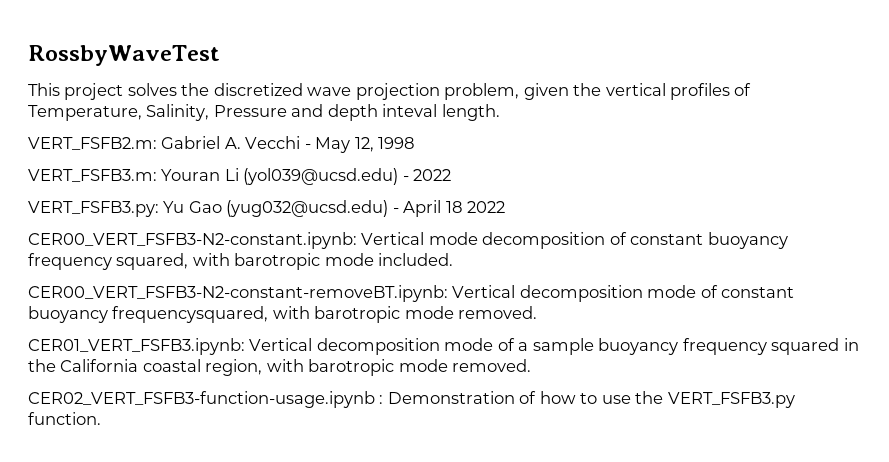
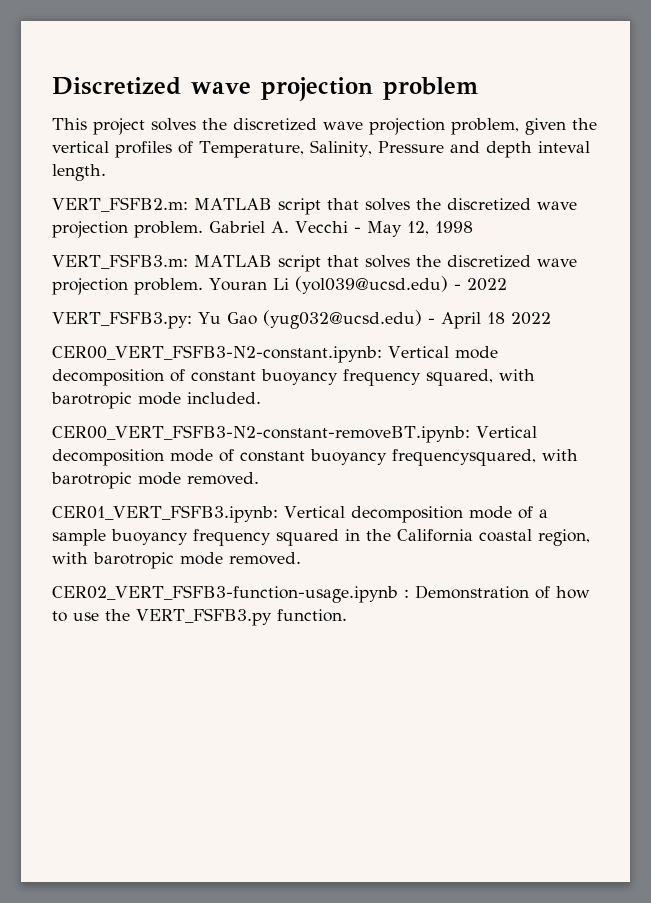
- RossbyWaveTest
+ Discretized wave projection problem
- VERT_FSFB2.m: Gabriel A. Vecchi - May 12, 1998
+ VERT_FSFB2.m: MATLAB script that solves the discretized wave projection problem. Gabriel A. Vecchi - May 12, 1998
- VERT_FSFB3.m: Youran Li (yol039@ucsd.edu) - 2022
+ VERT_FSFB3.m: MATLAB script that solves the discretized wave projection problem. Youran Li (yol039@ucsd.edu) - 2022

